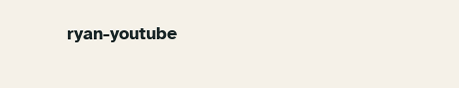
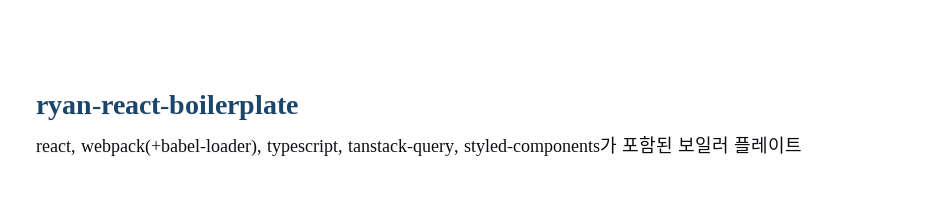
- ryan-youtube
+ ryan-react-boilerplate
+ react, webpack(+babel-loader), typescript, tanstack-query, styled-components가 포함된 보일러 플레이트

